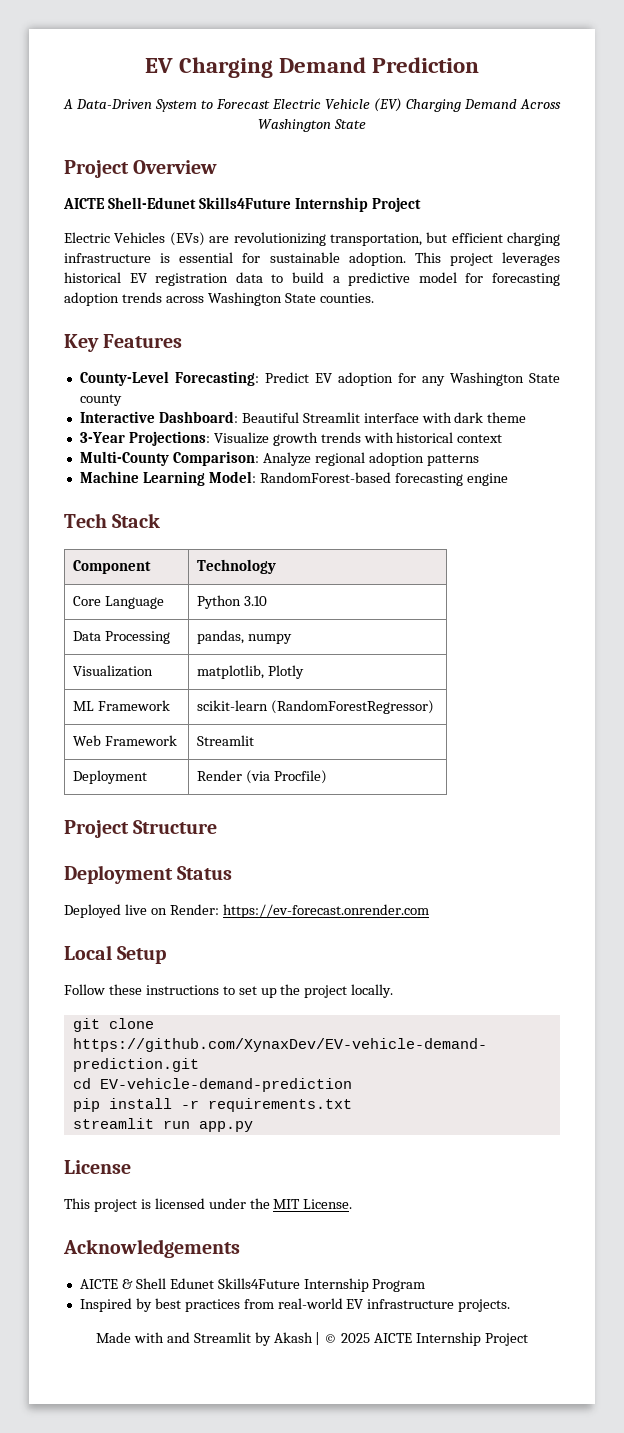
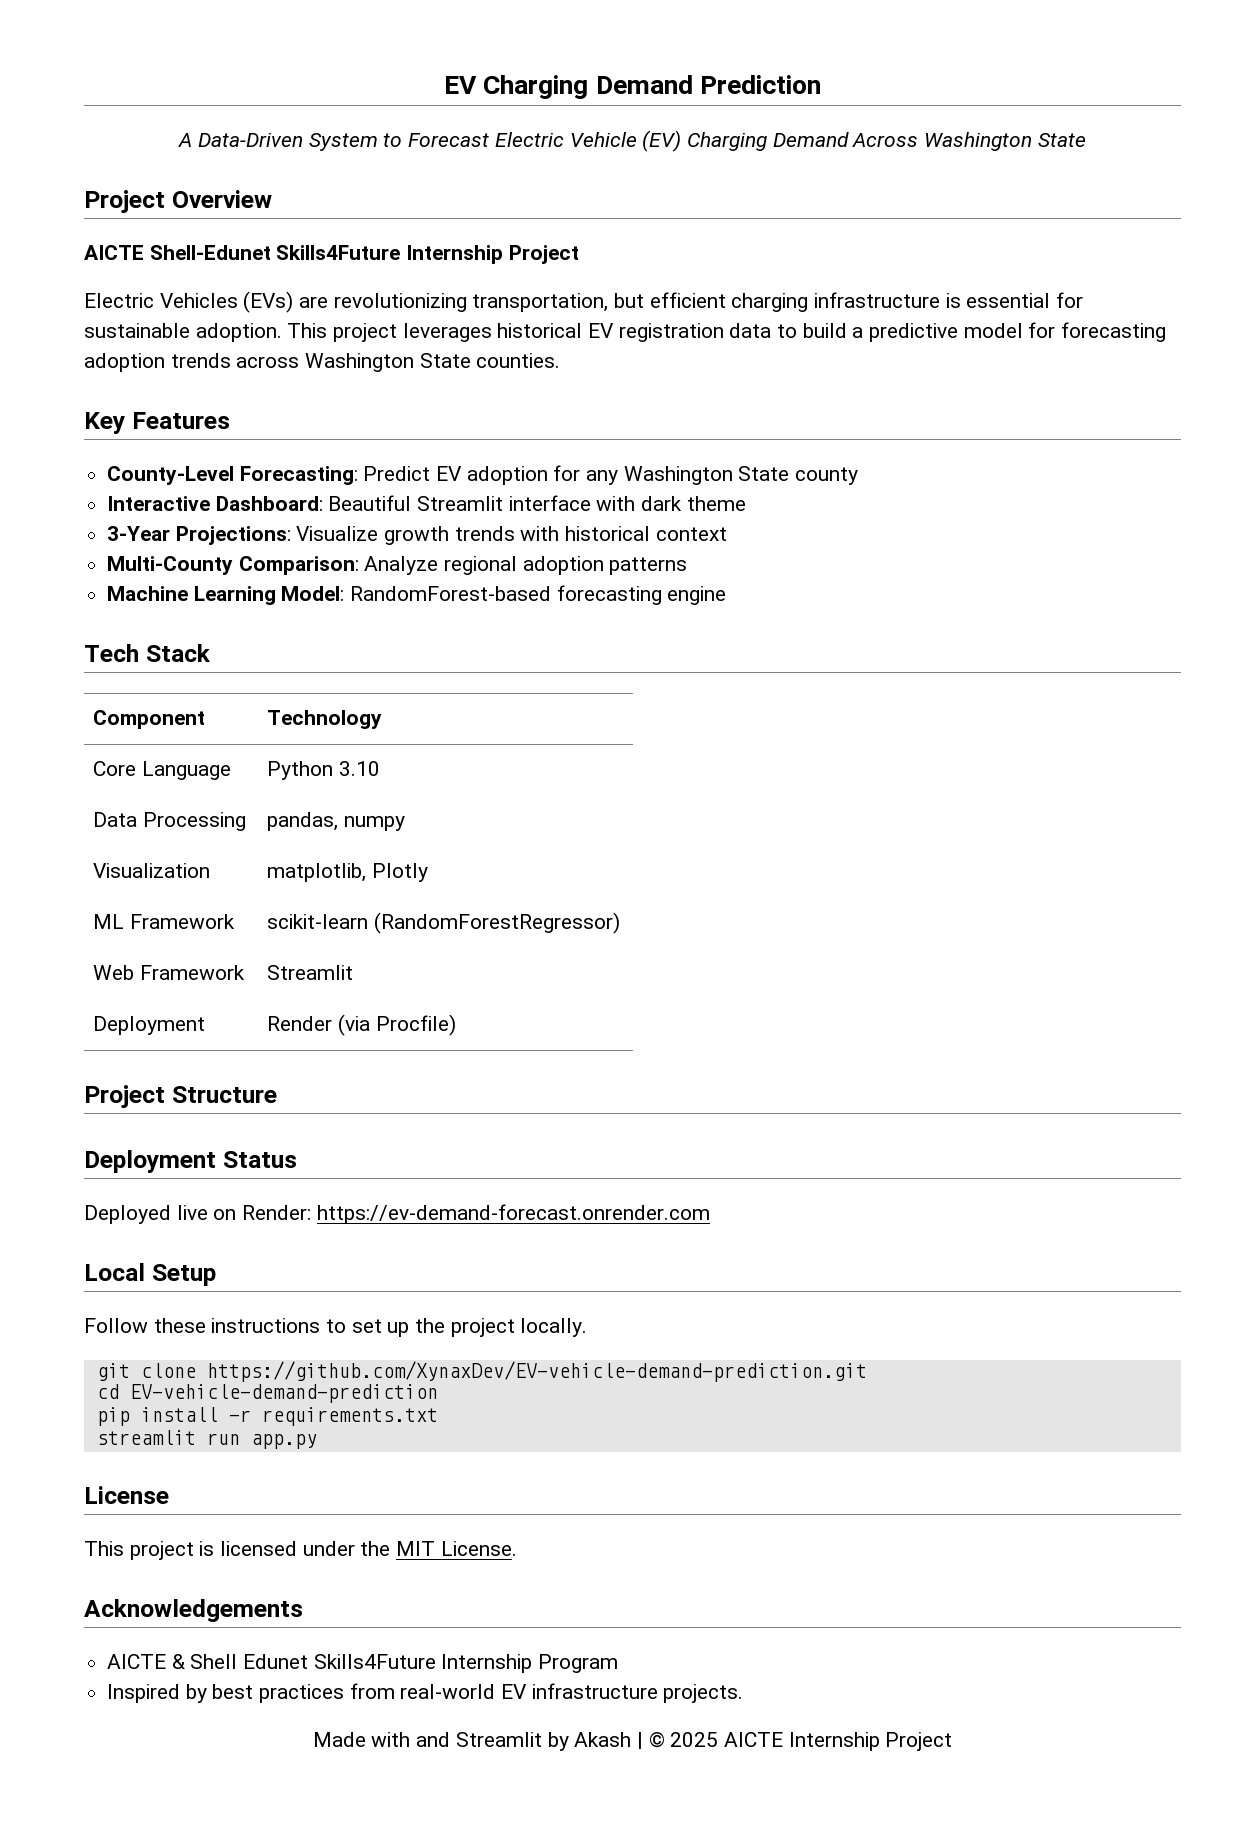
- Deployed live on Render: https://ev-forecast.onrender.com
+ Deployed live on Render: https://ev-demand-forecast.onrender.com

